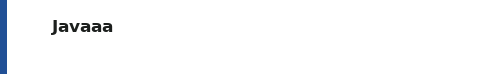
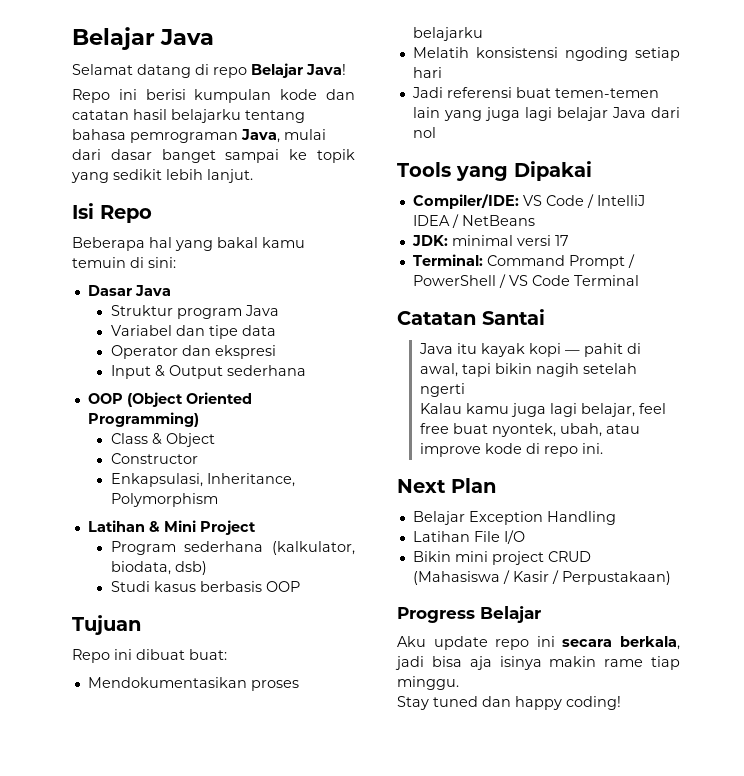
- Javaaa
+ Belajar Java
+ Selamat datang di repo Belajar Java!
+ Repo ini berisi kumpulan kode dan catatan hasil belajarku tentang bahasa pemrograman Java, mulai dari dasar banget sampai ke topik yang sedikit lebih lanjut.
+ Isi Repo
+ Beberapa hal yang bakal kamu temuin di sini:
+ Dasar Java
+ Struktur program Java
+ Variabel dan tipe data
+ Operator dan ekspresi
+ Input & Output sederhana
+ OOP (Object Oriented Programming)
+ Class & Object
+ Constructor
+ Enkapsulasi, Inheritance, Polymorphism
+ Latihan & Mini Project
+ Program sederhana (kalkulator, biodata, dsb)
+ Studi kasus berbasis OOP
+ Tujuan
+ Repo ini dibuat buat:
+ Mendokumentasikan proses belajarku
+ Melatih konsistensi ngoding setiap hari
+ Jadi referensi buat temen-temen lain yang juga lagi belajar Java dari nol
+ Tools yang Dipakai
+ Compiler/IDE: VS Code / IntelliJ IDEA / NetBeans
+ JDK: minimal versi 17
+ Terminal: Command Prompt / PowerShell / VS Code Terminal
+ Catatan Santai
+ Java itu kayak kopi — pahit di awal, tapi bikin nagih setelah ngerti
+ Kalau kamu juga lagi belajar, feel free buat nyontek, ubah, atau improve kode di repo ini.
+ Next Plan
+ Belajar Exception Handling
+ Latihan File I/O
+ Bikin mini project CRUD (Mahasiswa / Kasir / Perpustakaan)
+ Progress Belajar
+ Aku update repo ini secara berkala, jadi bisa aja isinya makin rame tiap minggu.
+ Stay tuned dan happy coding!

